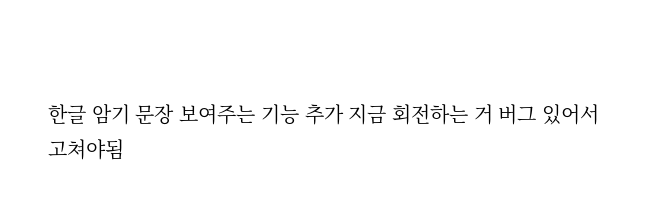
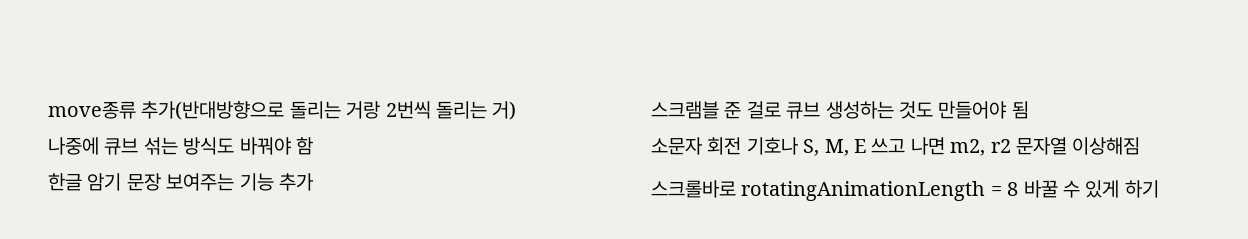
+ move종류 추가(반대방향으로 돌리는 거랑 2번씩 돌리는 거)
+ 나중에 큐브 섞는 방식도 바꿔야 함
- 한글 암기 문장 보여주는 기능 추가 지금 회전하는 거 버그 있어서 고쳐야됨
+ 한글 암기 문장 보여주는 기능 추가
+ 스크램블 준 걸로 큐브 생성하는 것도 만들어야 됨
+ 소문자 회전 기호나 S, M, E 쓰고 나면 m2, r2 문자열 이상해짐
+ 스크롤바로 rotatingAnimationLength = 8 바꿀 수 있게 하기

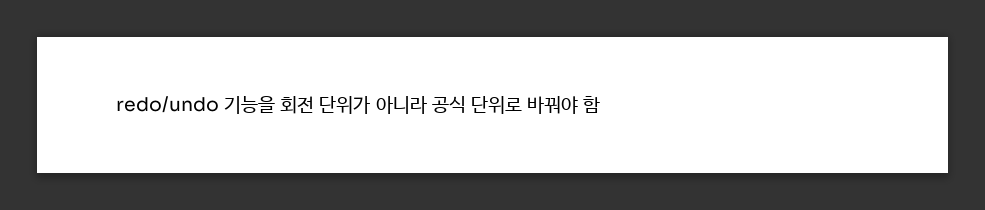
- move종류 추가(반대방향으로 돌리는 거랑 2번씩 돌리는 거)
- 나중에 큐브 섞는 방식도 바꿔야 함
- 한글 암기 문장 보여주는 기능 추가
- 스크램블 준 걸로 큐브 생성하는 것도 만들어야 됨
- 소문자 회전 기호나 S, M, E 쓰고 나면 m2, r2 문자열 이상해짐
- 스크롤바로 rotatingAnimationLength = 8 바꿀 수 있게 하기
+ redo/undo 기능을 회전 단위가 아니라 공식 단위로 바꿔야 함

